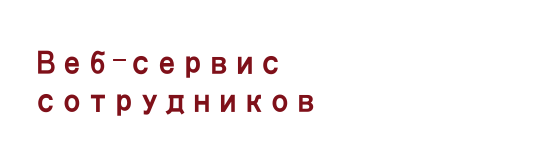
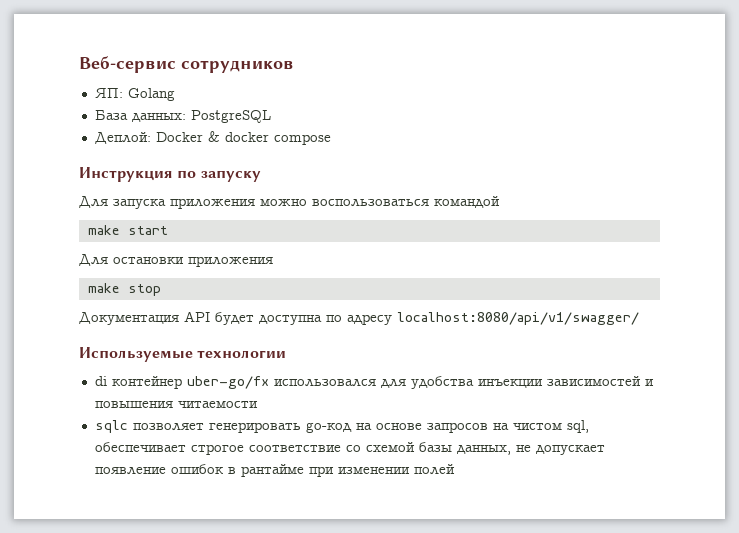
+ ЯП: Golang
+ База данных: PostgreSQL
+ Деплой: Docker & docker compose
+ Инструкция по запуску
+ Для запуска приложения можно воспользоваться командой
+ make start
+ Для остановки приложения
+ make stop
+ Документация API будет доступна по адресу localhost:8080/api/v1/swagger/
+ Используемые технологии
+ di контейнер uber-go/fx использовался для удобства инъекции зависимостей и повышения читаемости
+ sqlc позволяет генерировать go-код на основе запросов на чистом sql, обеспечивает строгое соответствие со схемой базы данных, не допускает появление ошибок в рантайме при изменении полей

